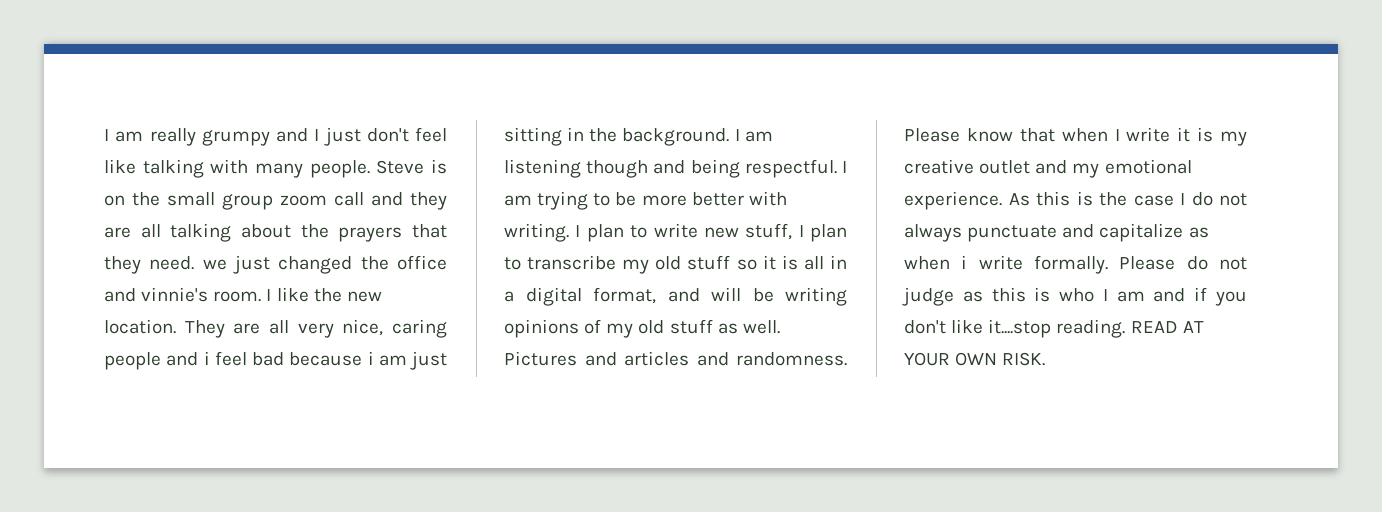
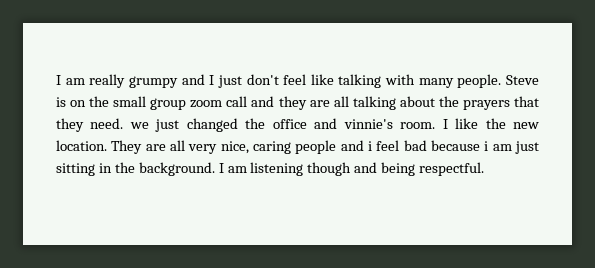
- I am trying to be more better with writing. I plan to write new stuff, I plan to transcribe my old stuff so it is all in a digital format, and will be writing opinions of my old stuff as well. Pictures and articles and randomness. Please know that when I write it is my creative outlet and my emotional experience. As this is the case I do not always punctuate and capitalize as when i write formally. Please do not judge as this is who I am and if you don't like it....stop reading. READ AT YOUR OWN RISK.

